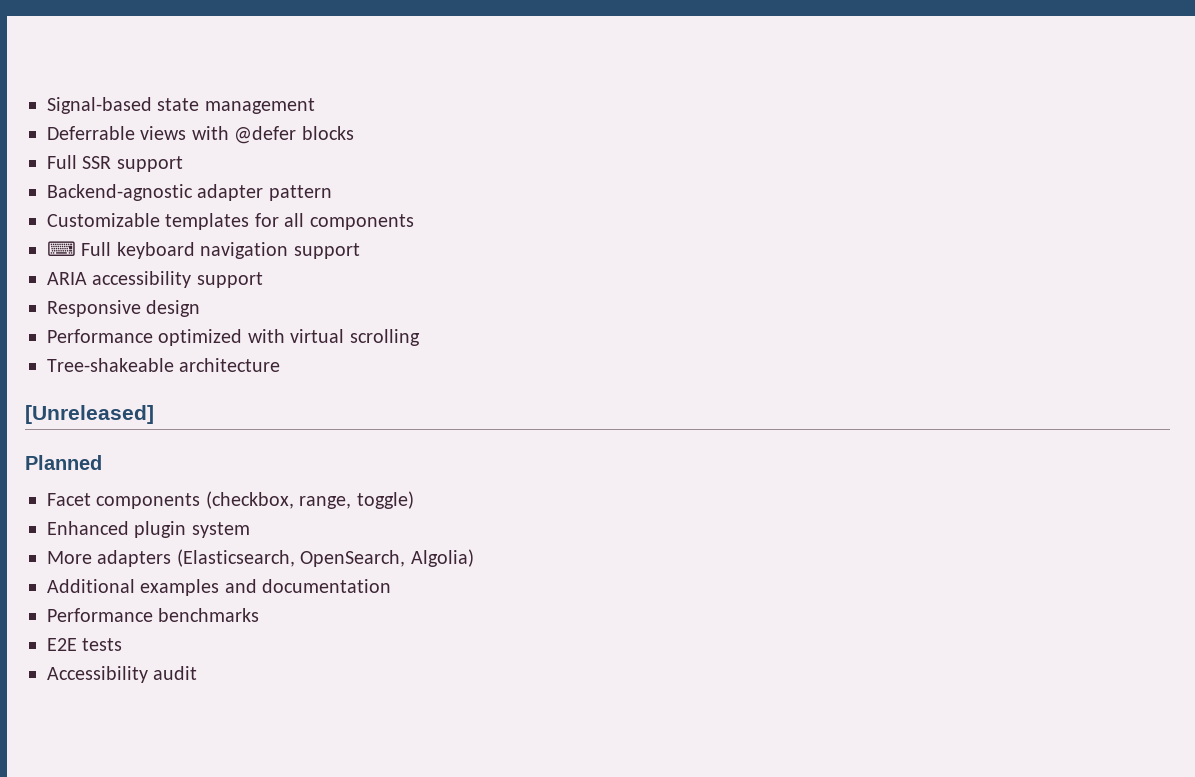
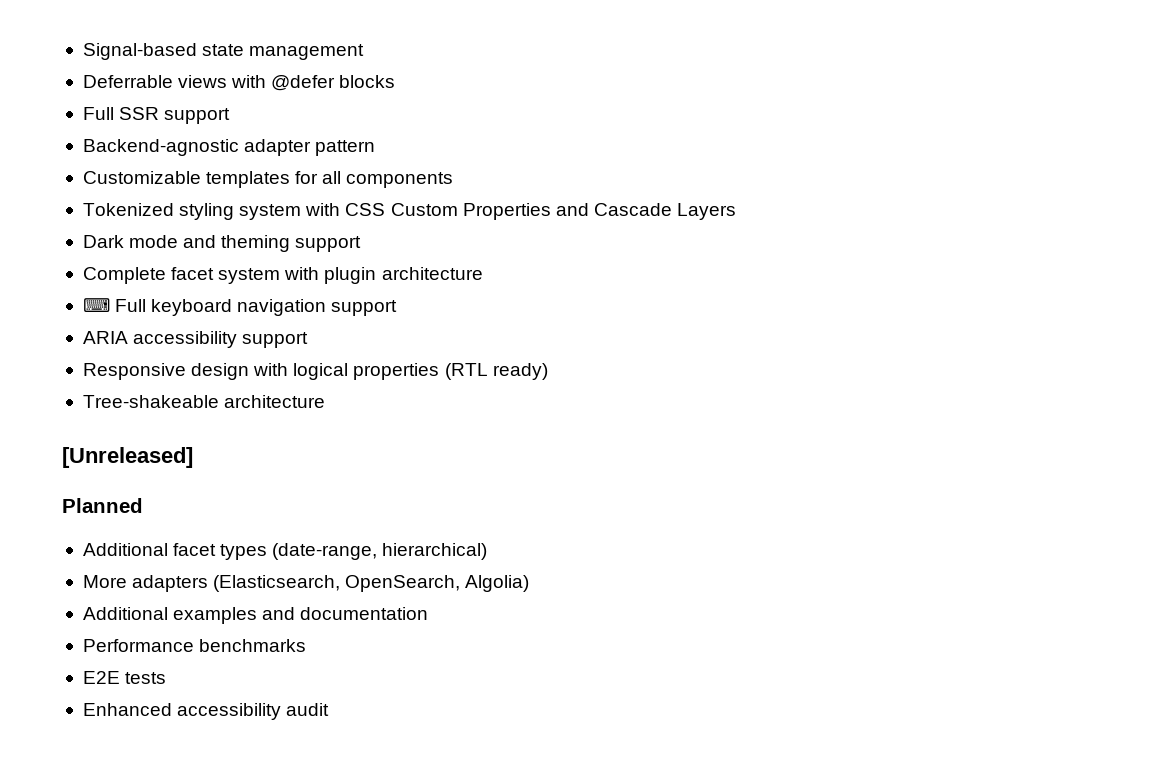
+ Tokenized styling system with CSS Custom Properties and Cascade Layers
+ Dark mode and theming support
+ Complete facet system with plugin architecture
- Responsive design
- Performance optimized with virtual scrolling
+ Responsive design with logical properties (RTL ready)
- Facet components (checkbox, range, toggle)
- Enhanced plugin system
+ Additional facet types (date-range, hierarchical)
- Accessibility audit
+ Enhanced accessibility audit

